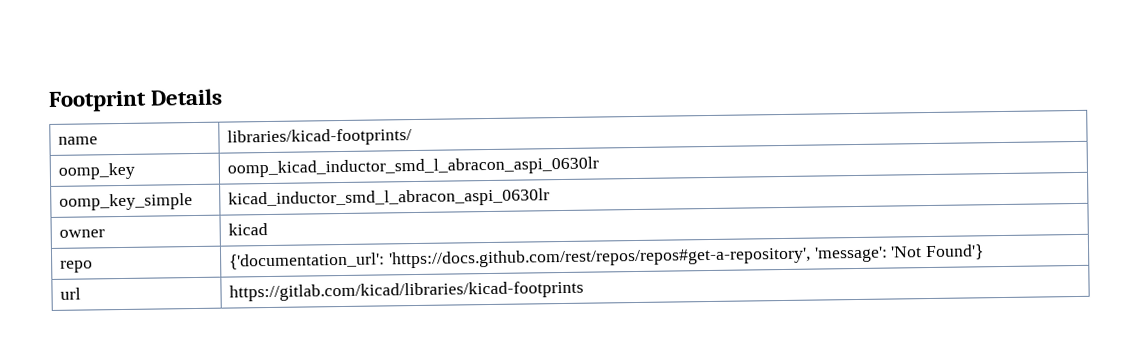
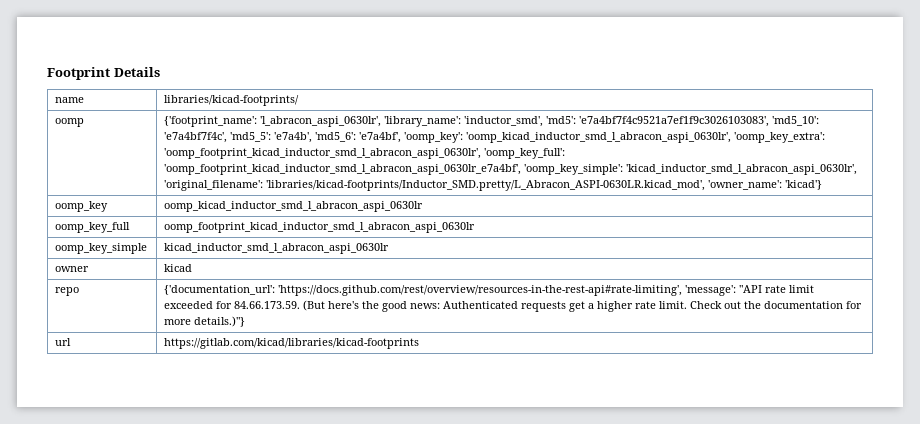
+ oomp | {'footprint_name': 'l_abracon_aspi_0630lr', 'library_name': 'inductor_smd', 'md5': 'e7a4bf7f4c9521a7ef1f9c3026103083', 'md5_10': 'e7a4bf7f4c', 'md5_5': 'e7a4b', 'md5_6': 'e7a4bf', 'oomp_key': 'oomp_kicad_inductor_smd_l_abracon_aspi_0630lr', 'oomp_key_extra': 'oomp_footprint_kicad_inductor_smd_l_abracon_aspi_0630lr', 'oomp_key_full': 'oomp_footprint_kicad_inductor_smd_l_abracon_aspi_0630lr_e7a4bf', 'oomp_key_simple': 'kicad_inductor_smd_l_abracon_aspi_0630lr', 'original_filename': 'libraries/kicad-footprints/Inductor_SMD.pretty/L_Abracon_ASPI-0630LR.kicad_mod', 'owner_name': 'kicad'}
+ oomp_key_full | oomp_footprint_kicad_inductor_smd_l_abracon_aspi_0630lr
- repo | {'documentation_url': 'https://docs.github.com/rest/repos/repos#get-a-repository', 'message': 'Not Found'}
+ repo | {'documentation_url': 'https://docs.github.com/rest/overview/resources-in-the-rest-api#rate-limiting', 'message': "API rate limit exceeded for 84.66.173.59. (But here's the good news: Authenticated requests get a higher rate limit. Check out the documentation for more details.)"}

